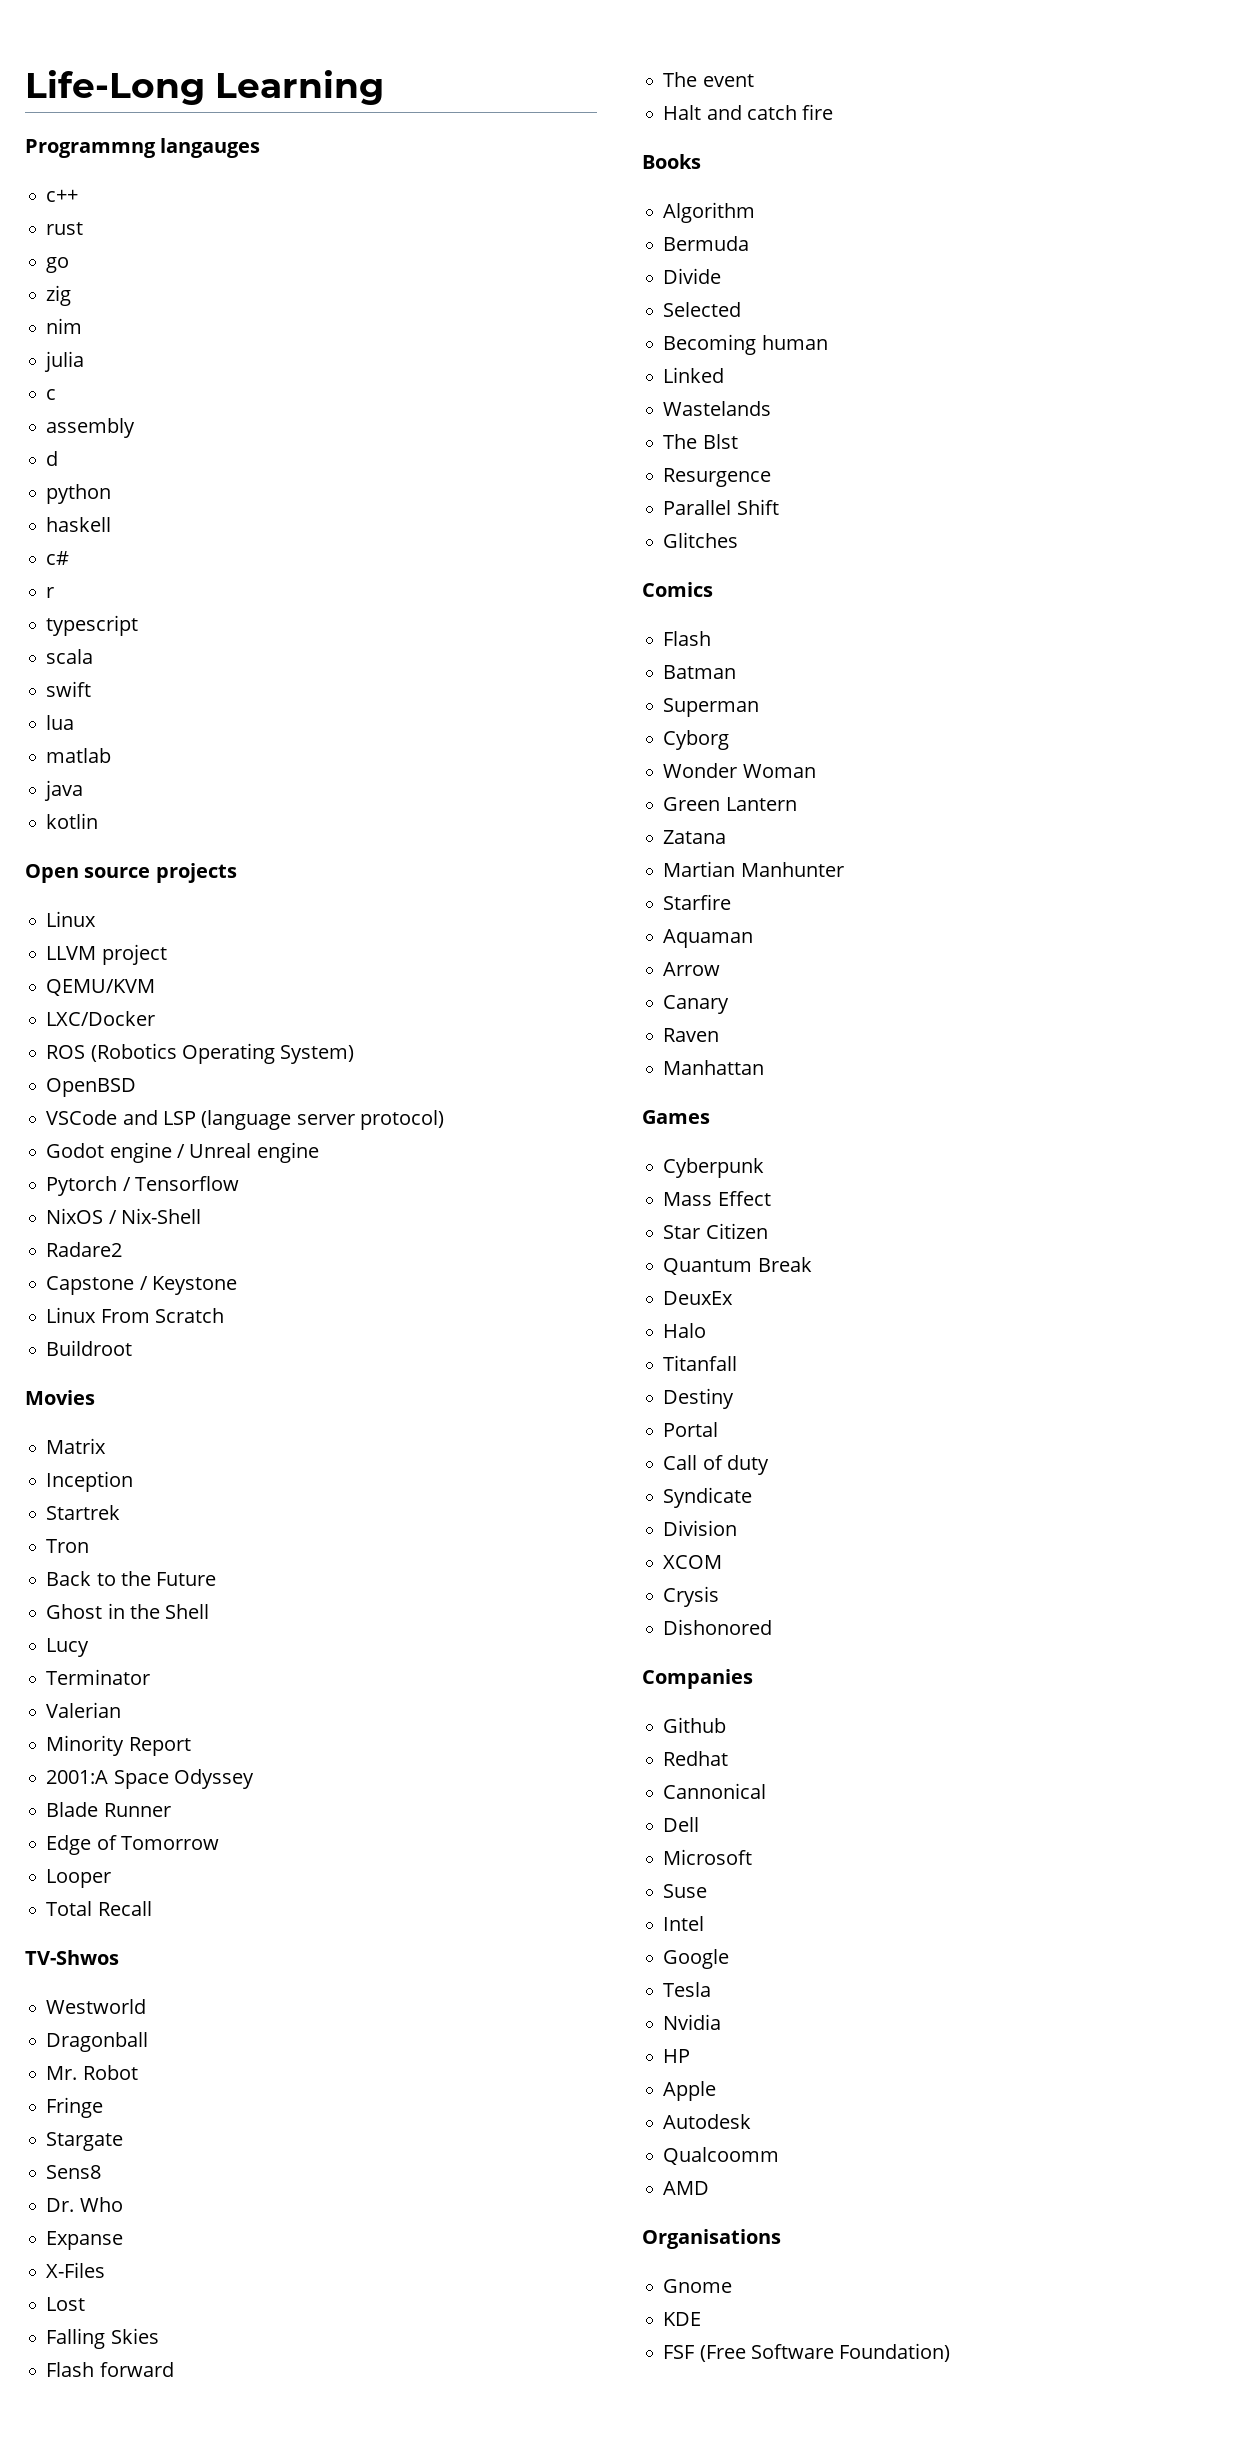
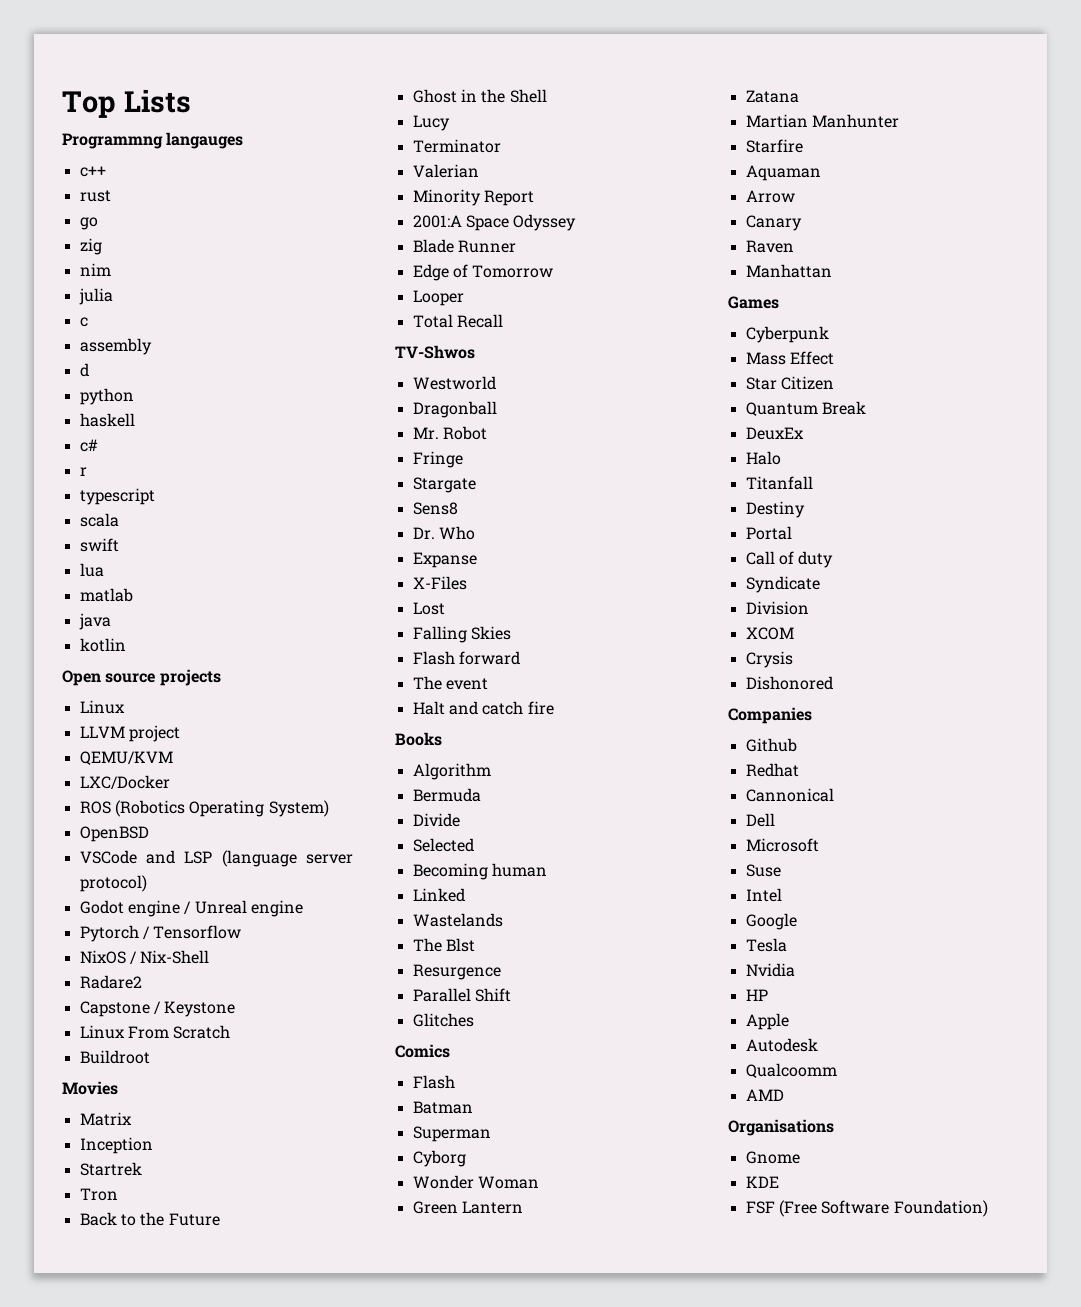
- Life-Long Learning
+ Top Lists

